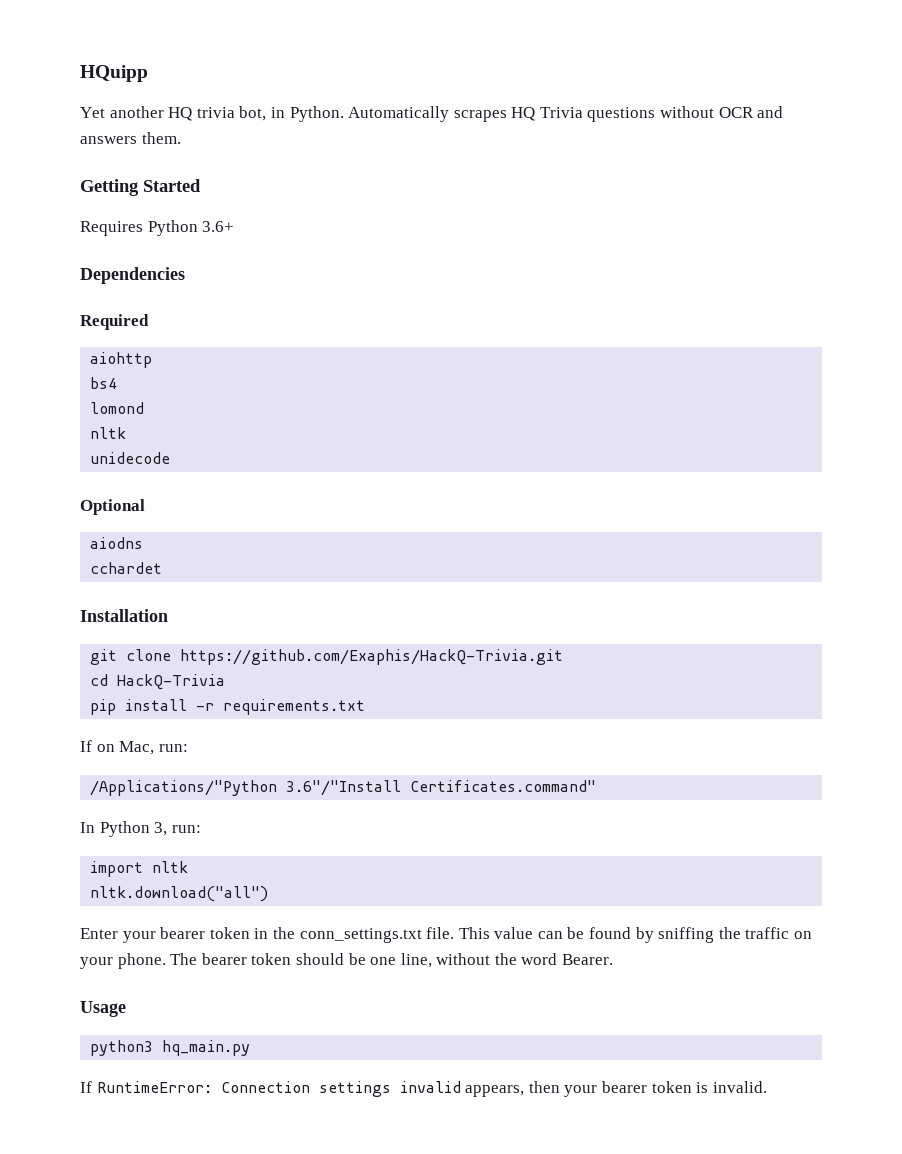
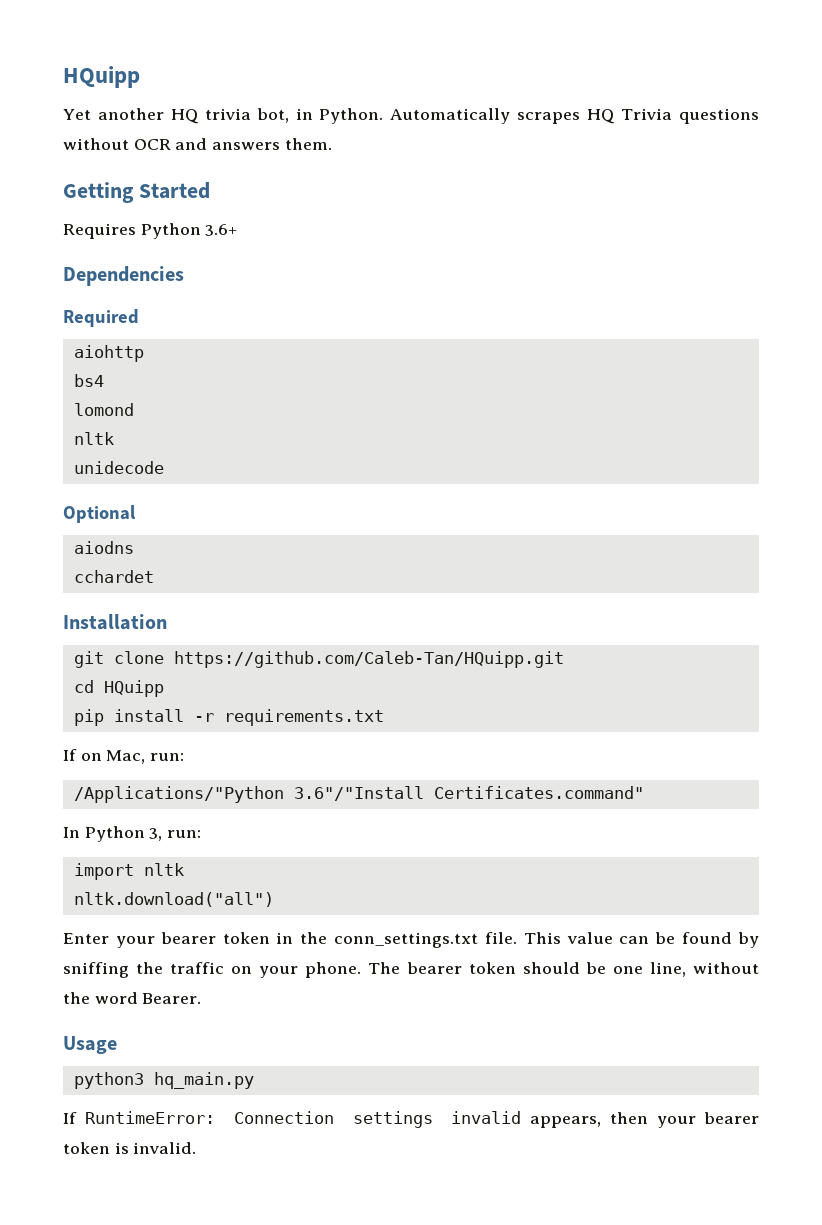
- git clone https://github.com/Exaphis/HackQ-Trivia.git
+ git clone https://github.com/Caleb-Tan/HQuipp.git
- cd HackQ-Trivia
+ cd HQuipp

